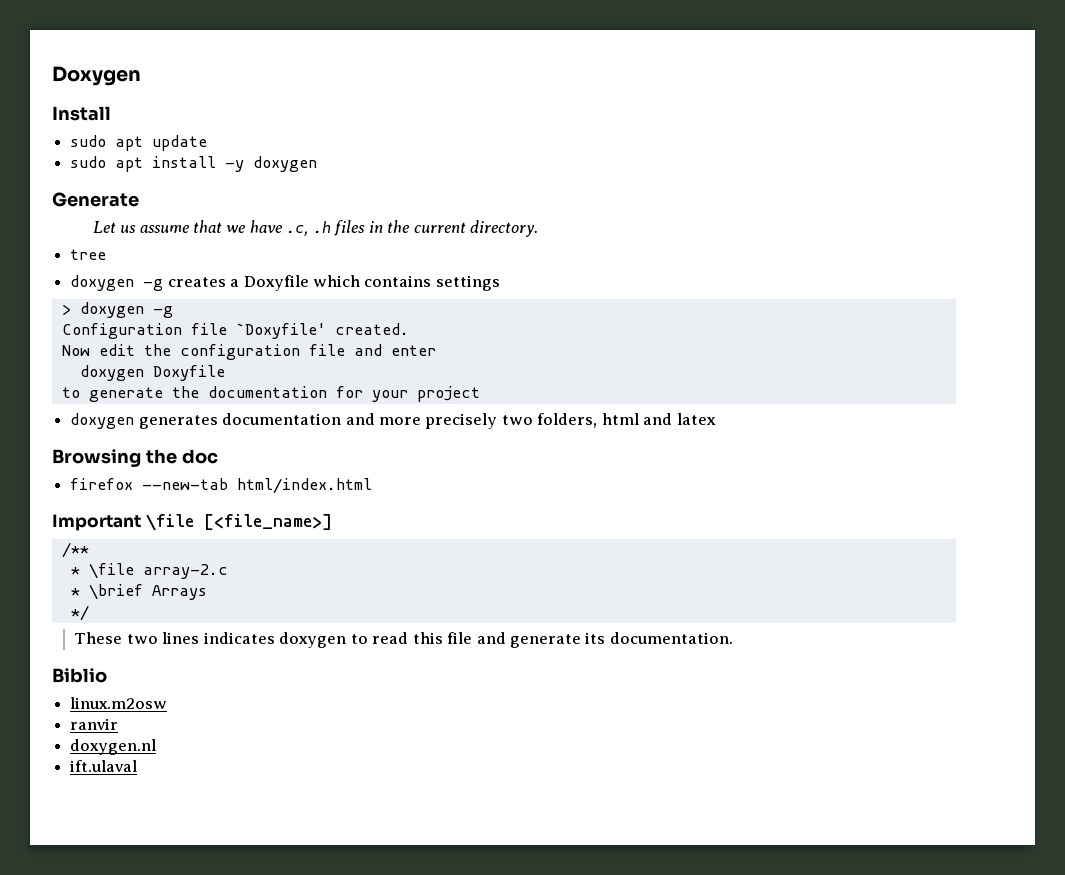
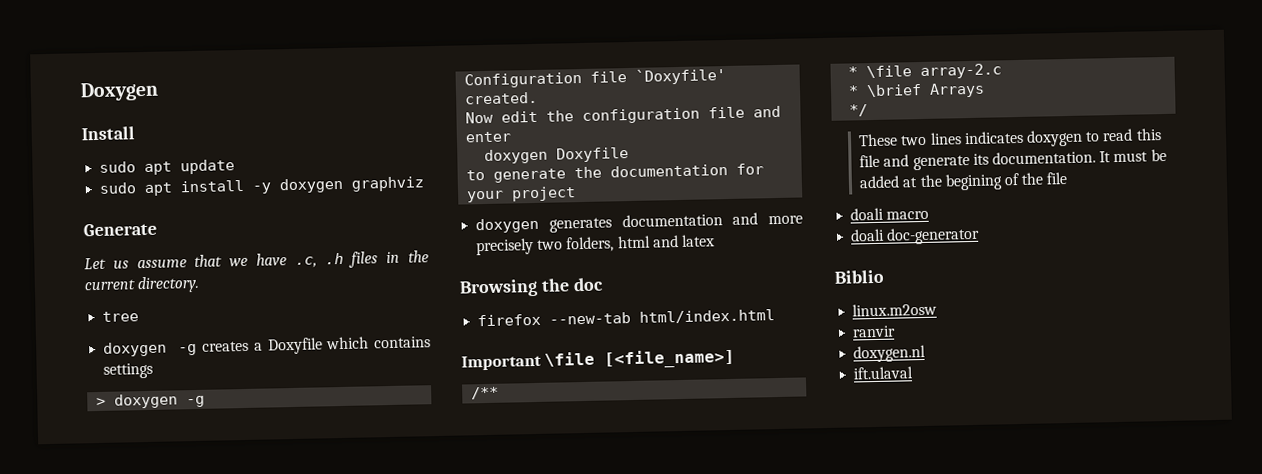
- sudo apt install -y doxygen
+ sudo apt install -y doxygen graphviz
+ It must be added at the begining of the file
+ doali macro
+ doali doc-generator

